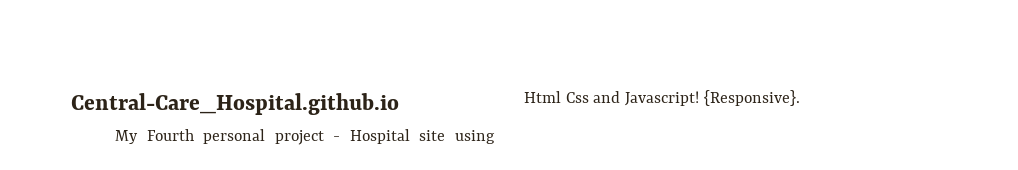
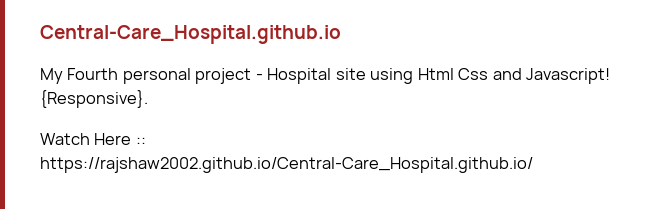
+ Watch Here :: https://rajshaw2002.github.io/Central-Care_Hospital.github.io/

